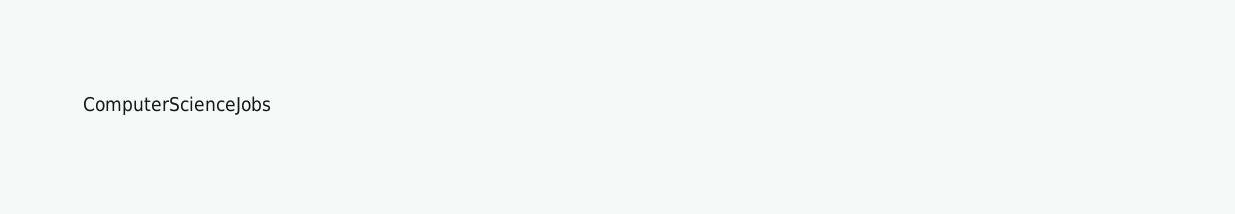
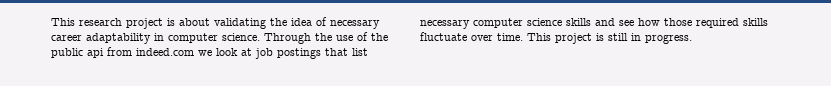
- ComputerScienceJobs
+ This research project is about validating the idea of necessary career adaptability in computer science. Through the use of the public api from indeed.com we look at job postings that list necessary computer science skills and see how those required skills fluctuate over time. This project is still in progress.

